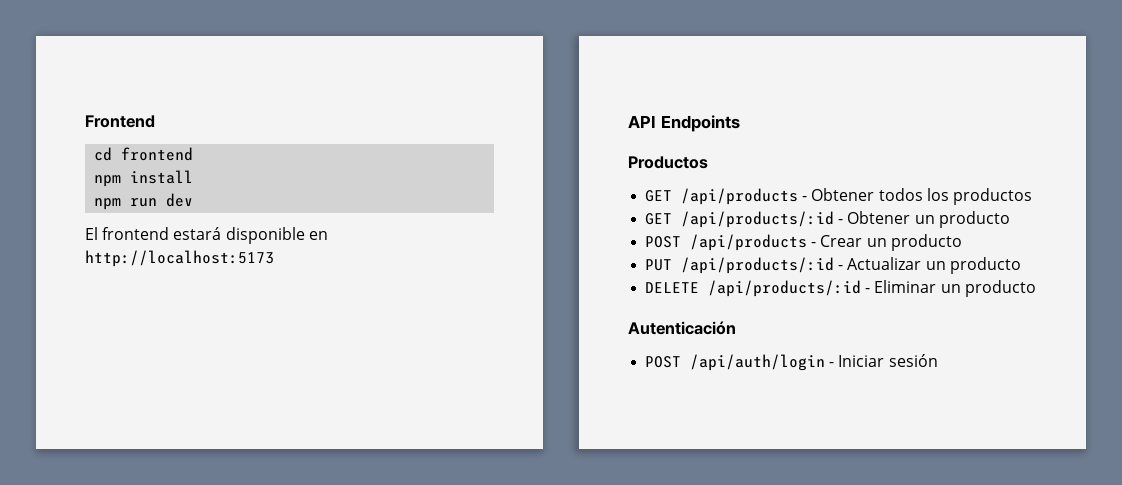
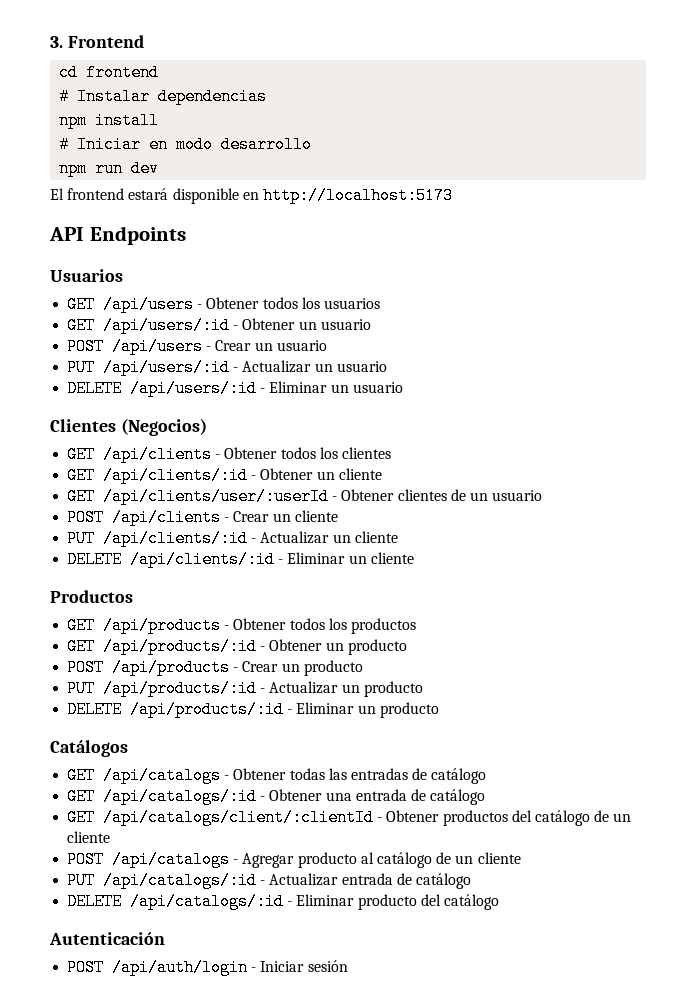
- Frontend
+ 3. Frontend
+ # Instalar dependencias
+ # Iniciar en modo desarrollo
+ Usuarios
+ GET /api/users - Obtener todos los usuarios
+ GET /api/users/:id - Obtener un usuario
+ POST /api/users - Crear un usuario
+ PUT /api/users/:id - Actualizar un usuario
+ DELETE /api/users/:id - Eliminar un usuario
+ Clientes (Negocios)
+ GET /api/clients - Obtener todos los clientes
+ GET /api/clients/:id - Obtener un cliente
+ GET /api/clients/user/:userId - Obtener clientes de un usuario
+ POST /api/clients - Crear un cliente
+ PUT /api/clients/:id - Actualizar un cliente
+ DELETE /api/clients/:id - Eliminar un cliente
+ Catálogos
+ GET /api/catalogs - Obtener todas las entradas de catálogo
+ GET /api/catalogs/:id - Obtener una entrada de catálogo
+ GET /api/catalogs/client/:clientId - Obtener productos del catálogo de un cliente
+ POST /api/catalogs - Agregar producto al catálogo de un cliente
+ PUT /api/catalogs/:id - Actualizar entrada de catálogo
+ DELETE /api/catalogs/:id - Eliminar producto del catálogo

